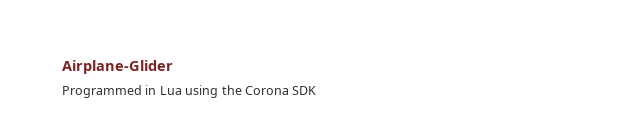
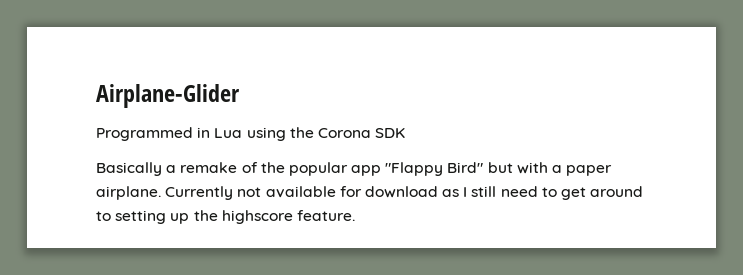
+ Basically a remake of the popular app "Flappy Bird" but with a paper airplane. Currently not available for download as I still need to get around to setting up the highscore feature.

